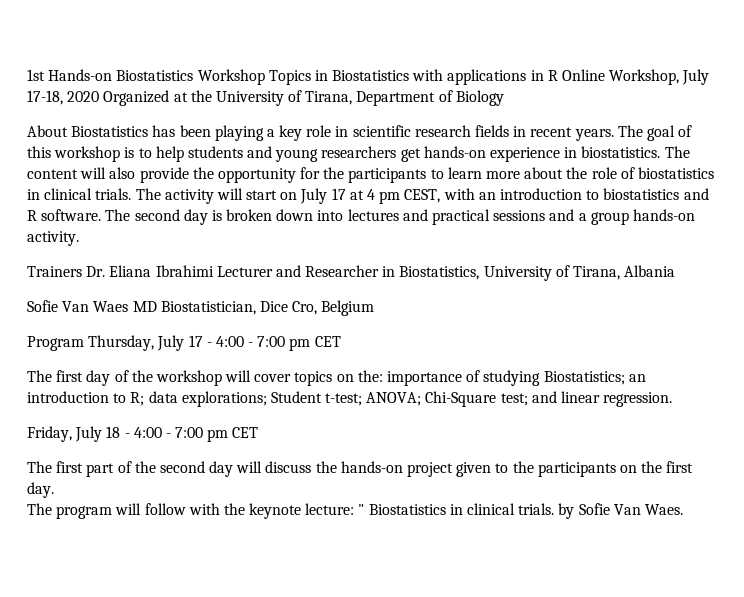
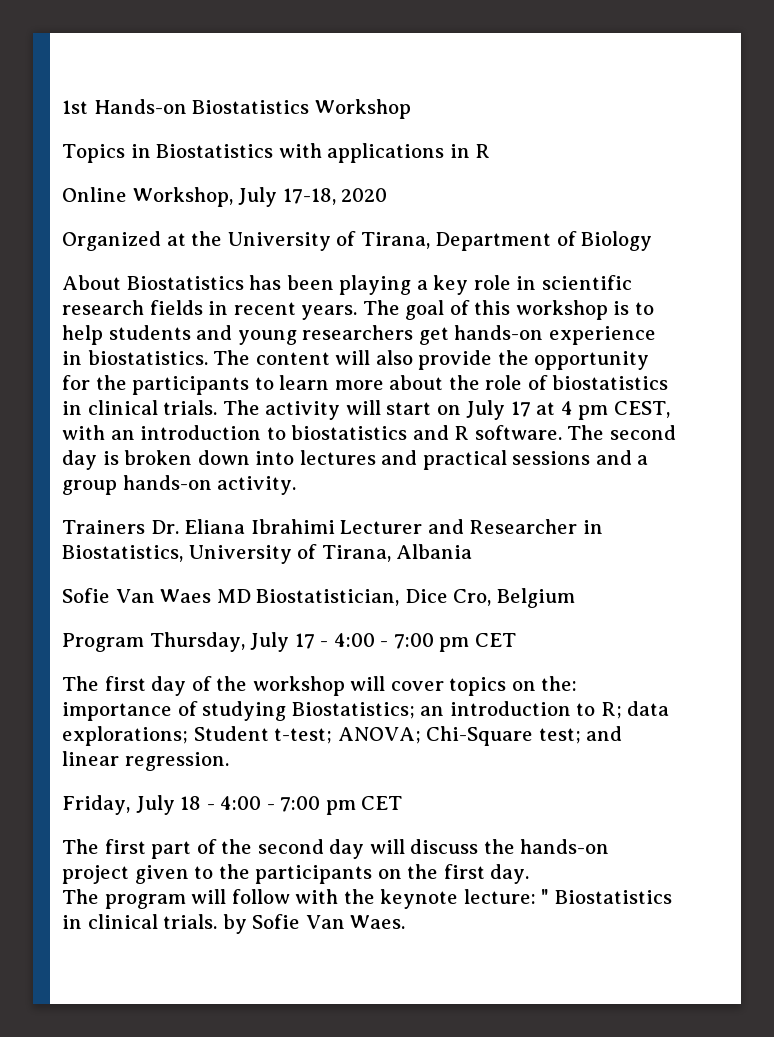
- 1st Hands-on Biostatistics Workshop Topics in Biostatistics with applications in R Online Workshop, July 17-18, 2020 Organized at the University of Tirana, Department of Biology
+ 1st Hands-on Biostatistics Workshop
+ Topics in Biostatistics with applications in R
+ Online Workshop, July 17-18, 2020
+ Organized at the University of Tirana, Department of Biology

